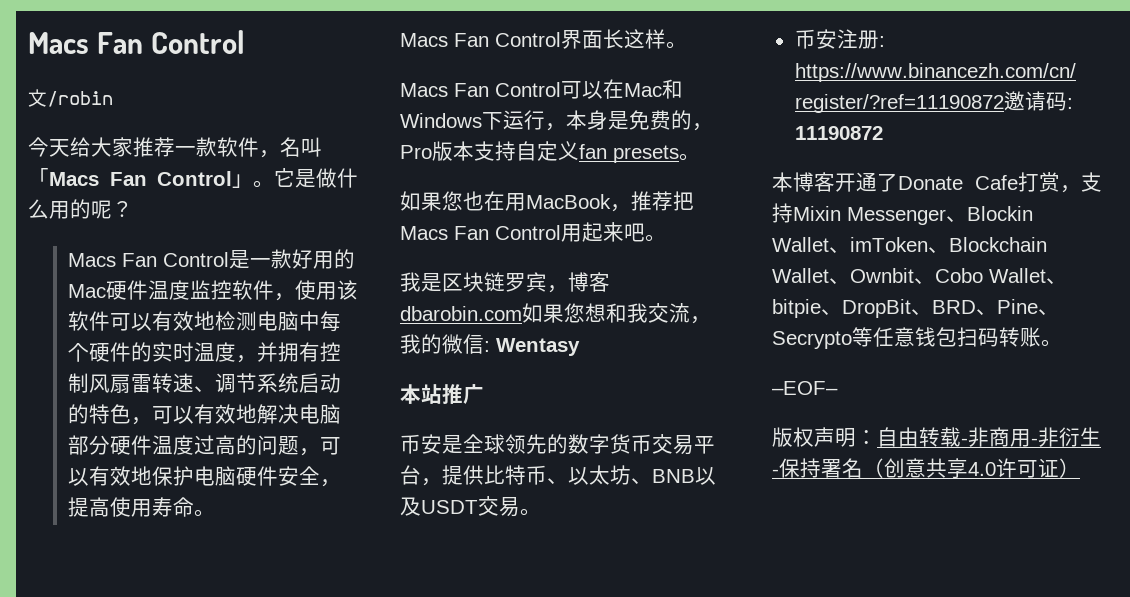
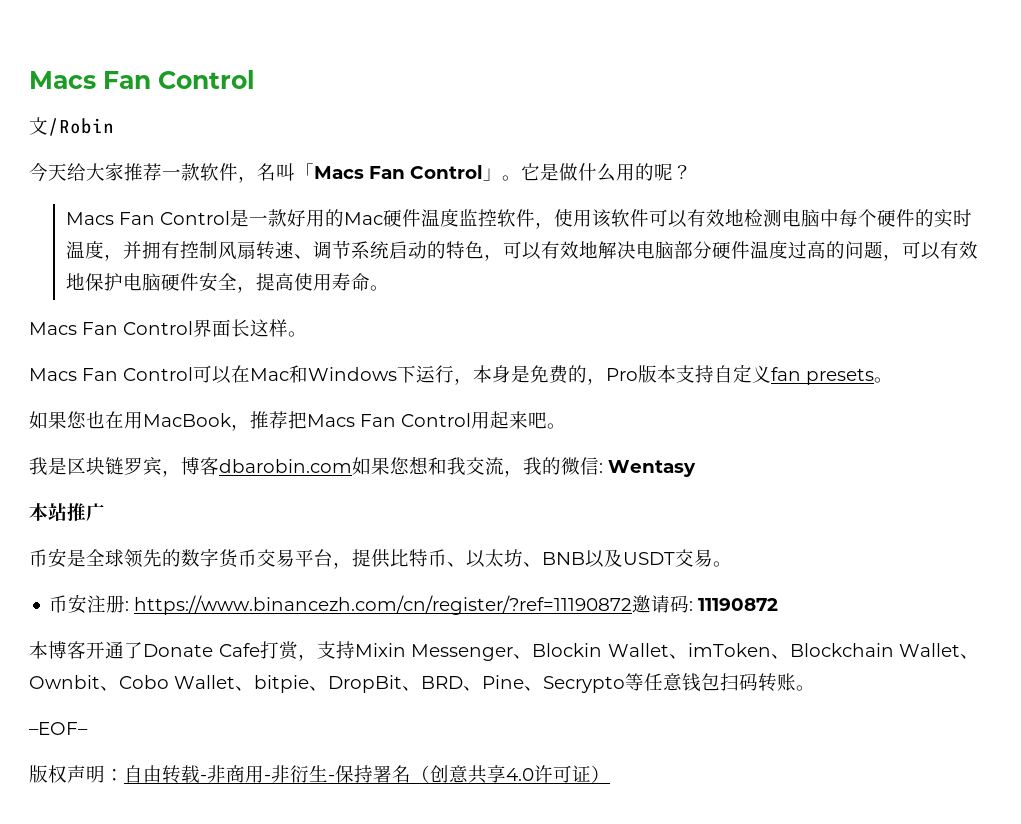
- 文/robin
+ 文/Robin
- Macs Fan Control是一款好用的Mac硬件温度监控软件，使用该软件可以有效地检测电脑中每个硬件的实时温度，并拥有控制风扇雷转速、调节系统启动的特色，可以有效地解决电脑部分硬件温度过高的问题，可以有效地保护电脑硬件安全，提高使用寿命。
+ Macs Fan Control是一款好用的Mac硬件温度监控软件，使用该软件可以有效地检测电脑中每个硬件的实时温度，并拥有控制风扇转速、调节系统启动的特色，可以有效地解决电脑部分硬件温度过高的问题，可以有效地保护电脑硬件安全，提高使用寿命。

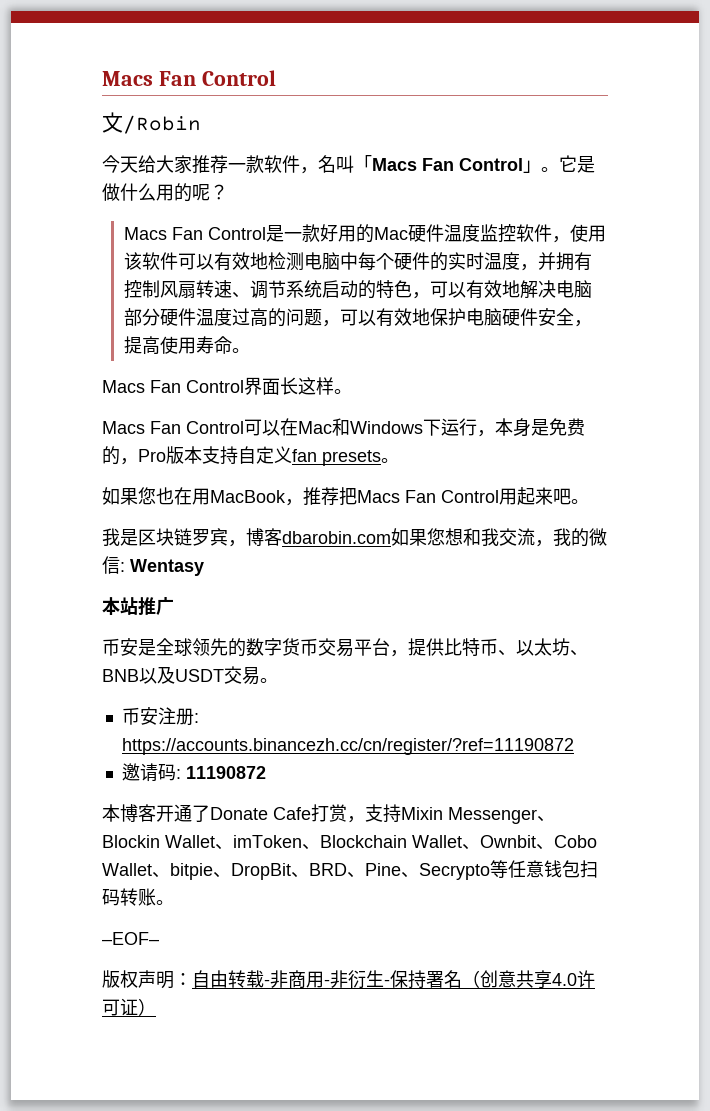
- 币安注册: https://www.binancezh.com/cn/register/?ref=11190872邀请码: 11190872
+ 币安注册: https://accounts.binancezh.cc/cn/register/?ref=11190872
+ 邀请码: 11190872

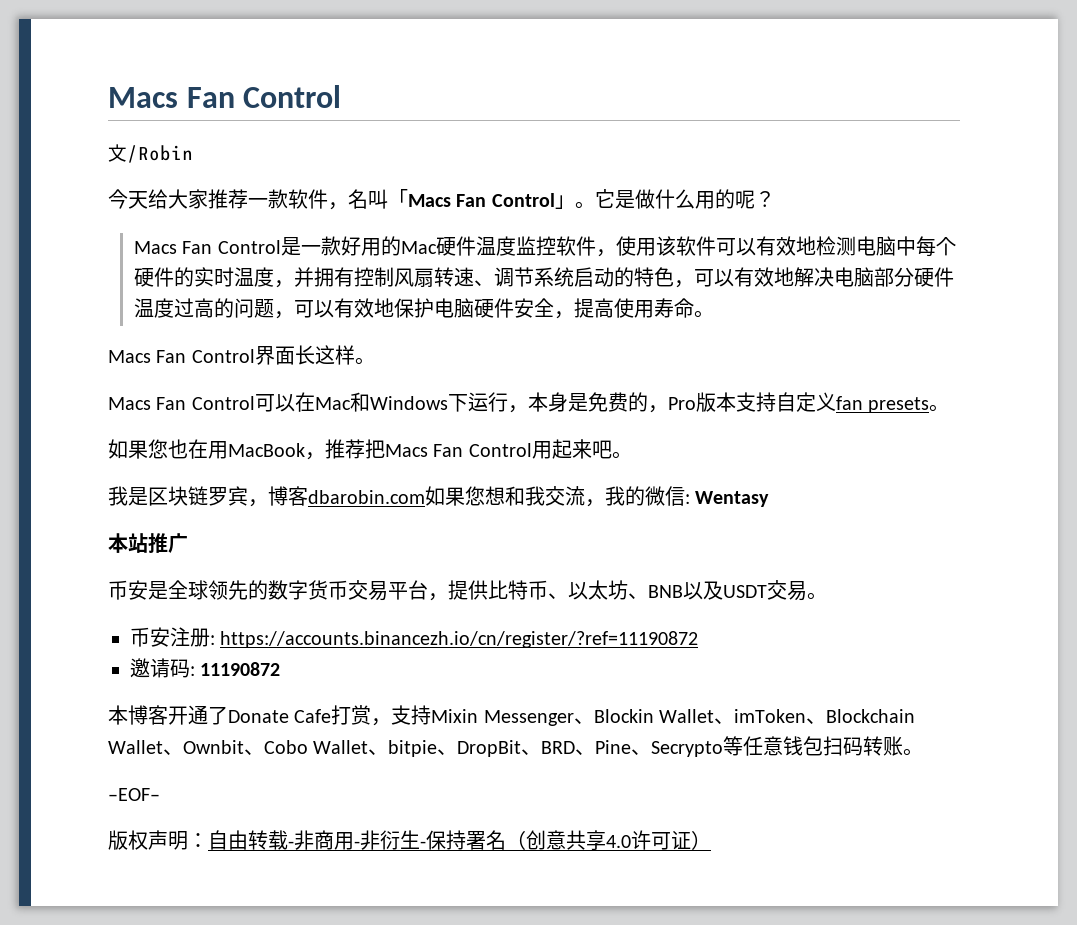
- 币安注册: https://accounts.binancezh.cc/cn/register/?ref=11190872
+ 币安注册: https://accounts.binancezh.io/cn/register/?ref=11190872

